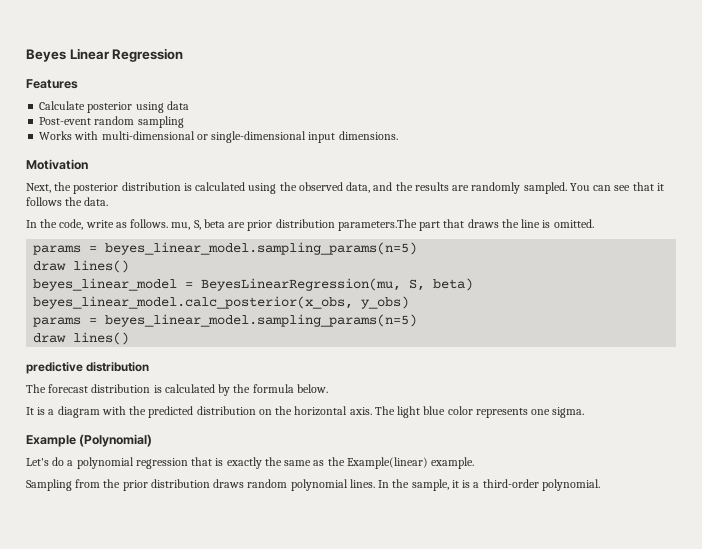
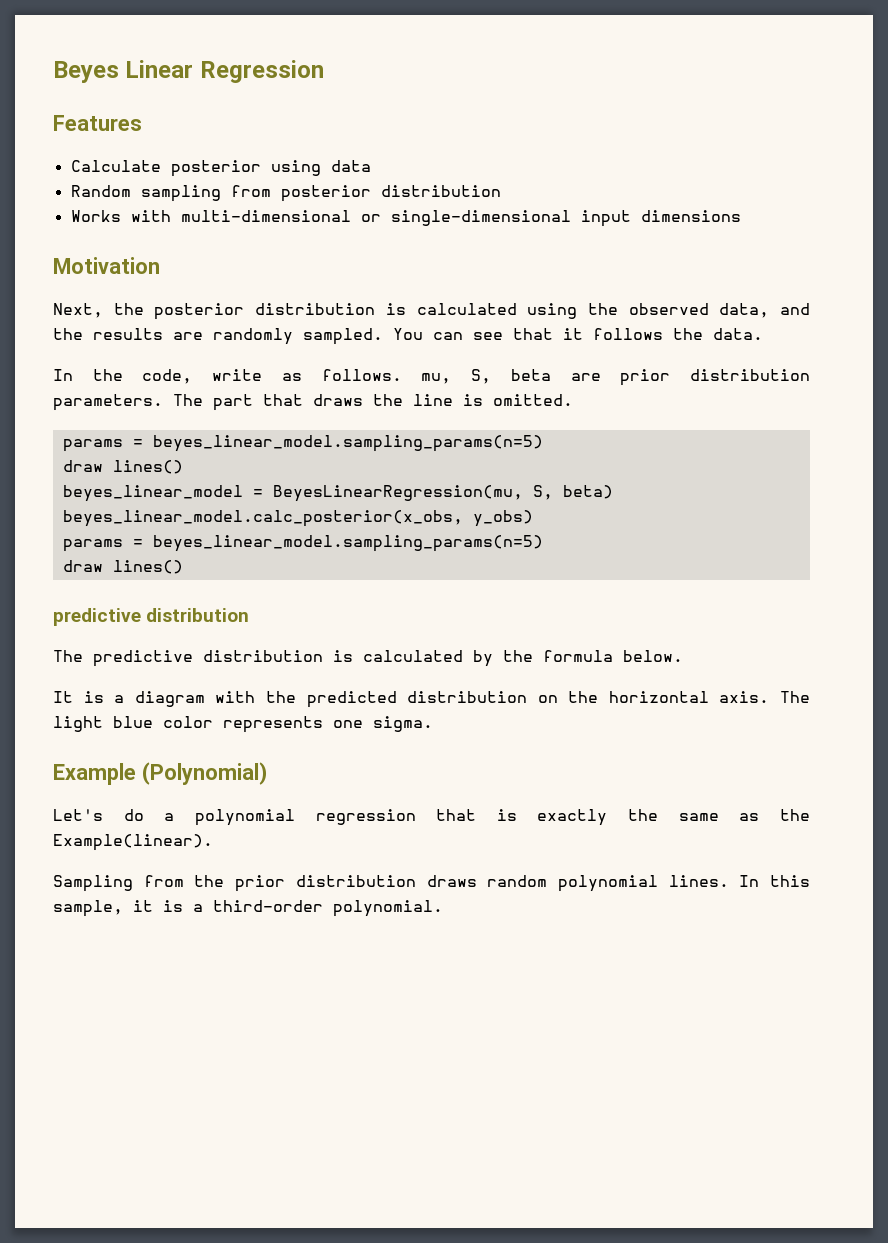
- Post-event random sampling
+ Random sampling from posterior distribution
- Works with multi-dimensional or single-dimensional input dimensions.
+ Works with multi-dimensional or single-dimensional input dimensions
- In the code, write as follows. mu, S, beta are prior distribution parameters.The part that draws the line is omitted.
+ In the code, write as follows. mu, S, beta are prior distribution parameters. The part that draws the line is omitted.
- The forecast distribution is calculated by the formula below.
+ The predictive distribution is calculated by the formula below.
- Let's do a polynomial regression that is exactly the same as the Example(linear) example.
+ Let's do a polynomial regression that is exactly the same as the Example(linear).
- In the sample, it is a third-order polynomial.
+ In this sample, it is a third-order polynomial.

